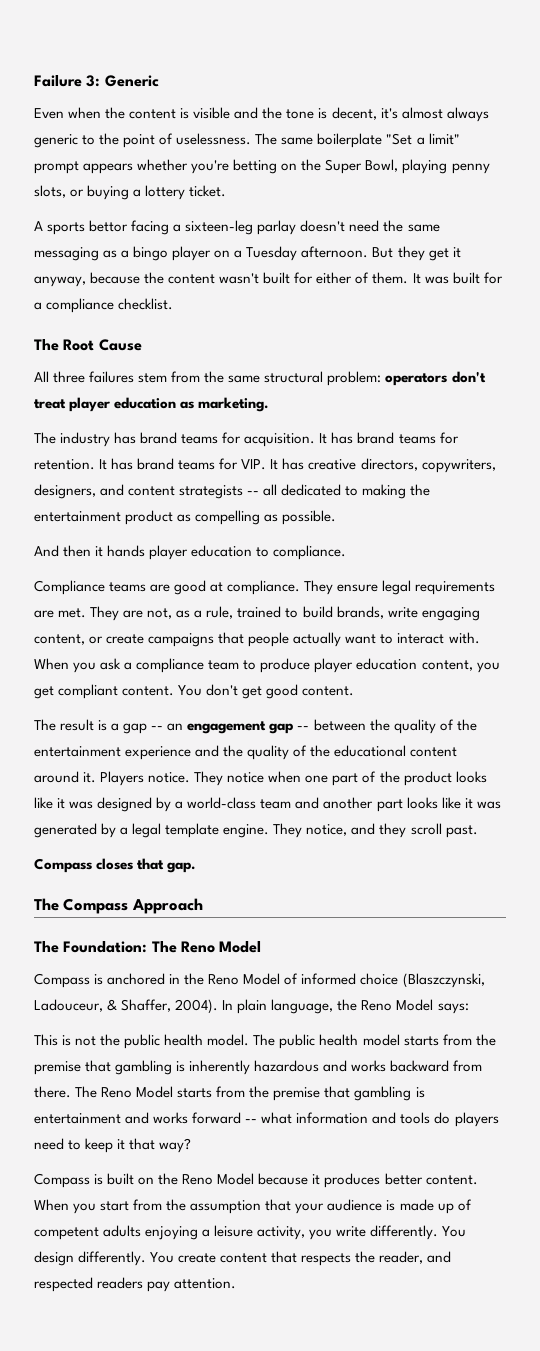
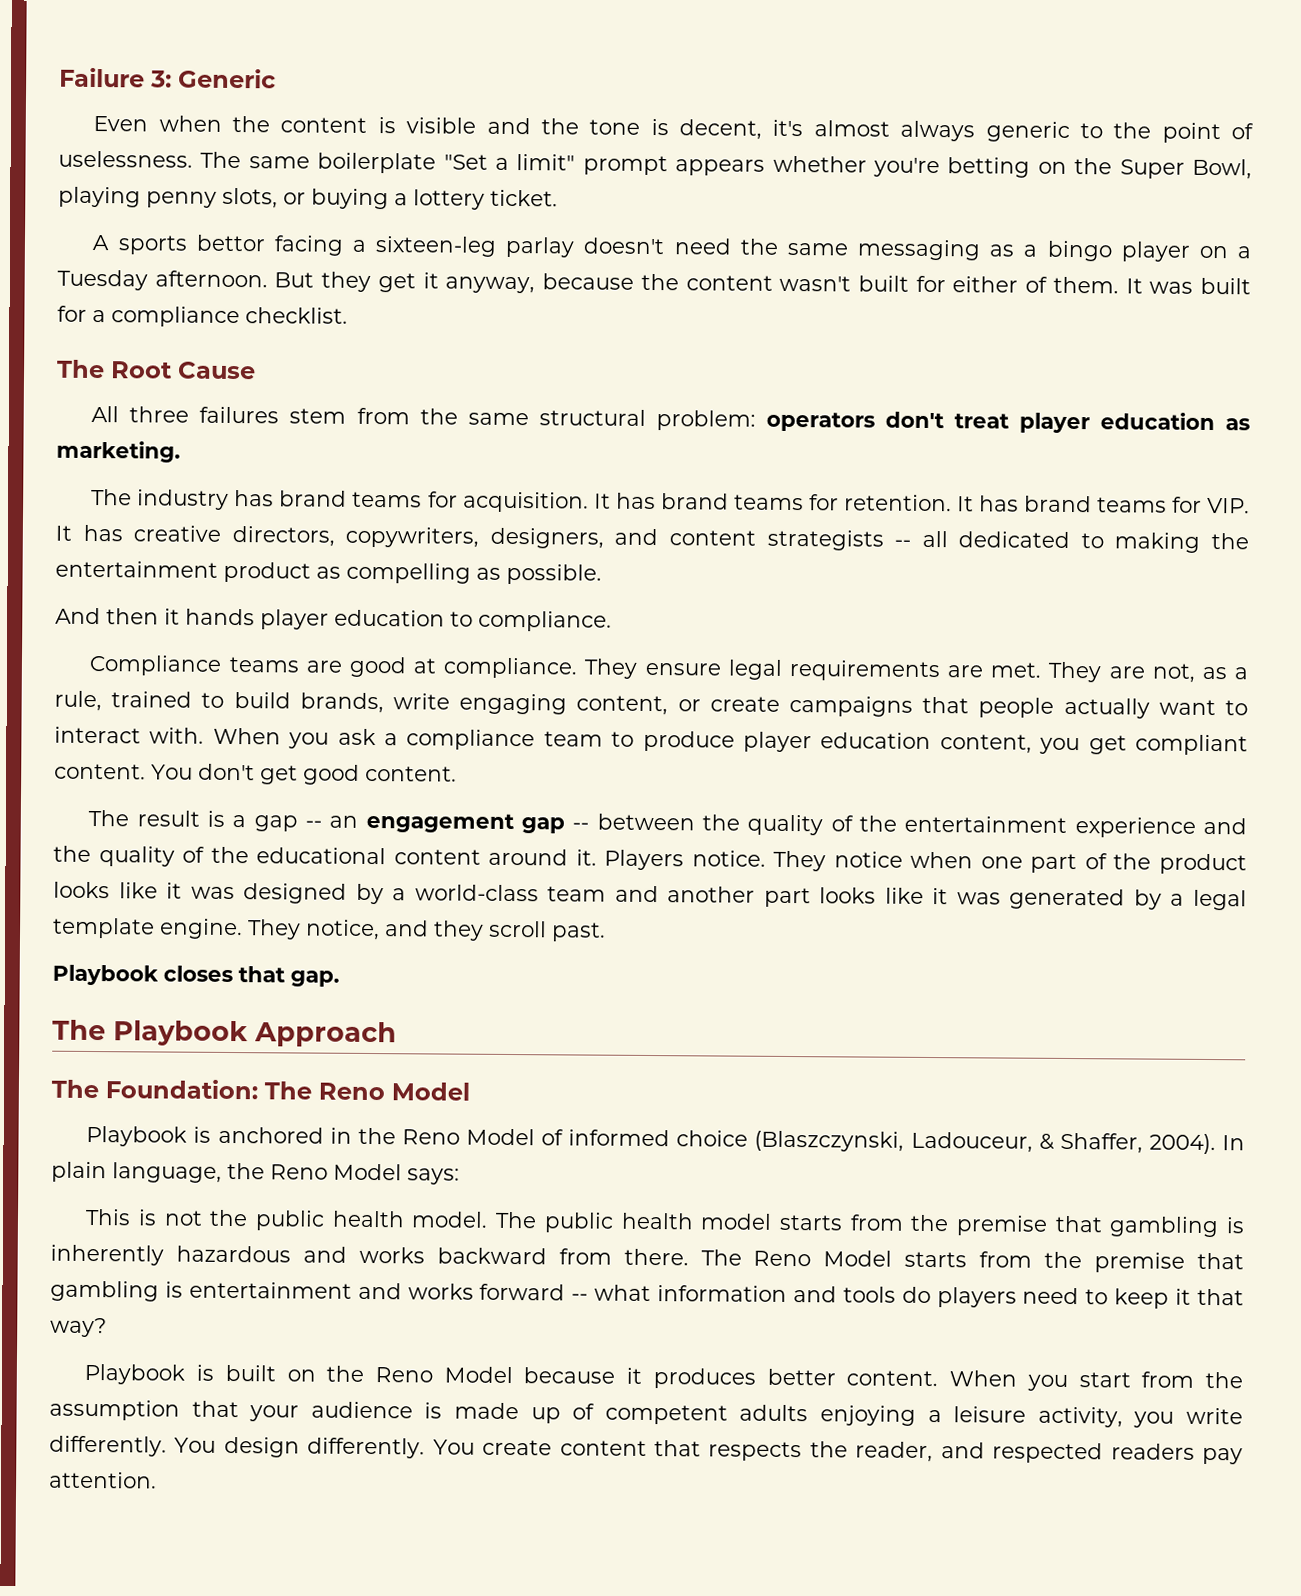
- Compass closes that gap.
+ Playbook closes that gap.
- The Compass Approach
+ The Playbook Approach
- Compass is anchored in the Reno Model of informed choice (Blaszczynski, Ladouceur, & Shaffer, 2004).
+ Playbook is anchored in the Reno Model of informed choice (Blaszczynski, Ladouceur, & Shaffer, 2004).
- Compass is built on the Reno Model because it produces better content.
+ Playbook is built on the Reno Model because it produces better content.

